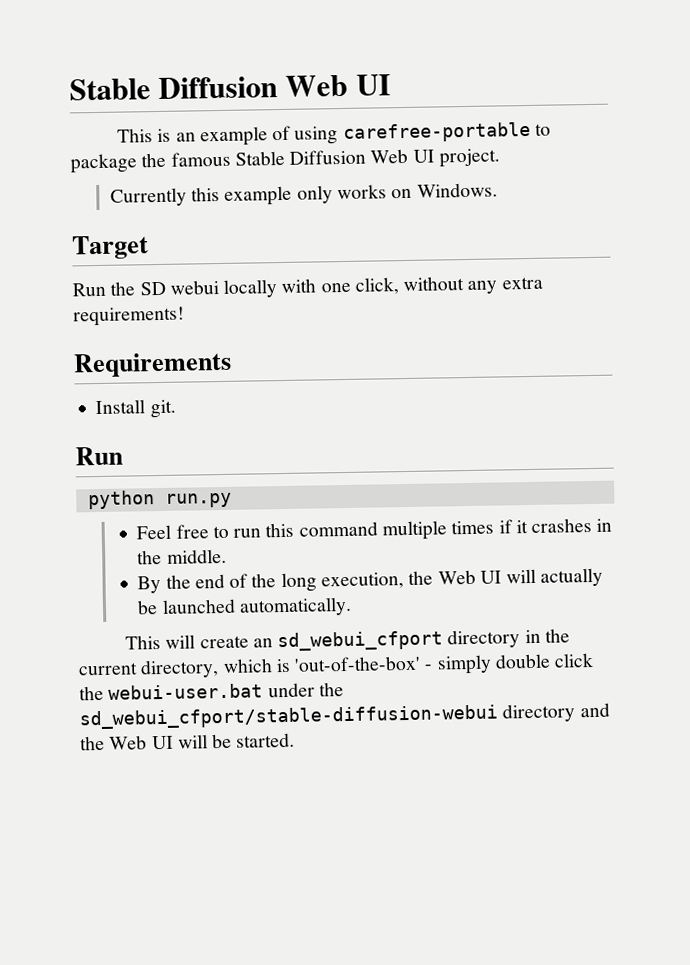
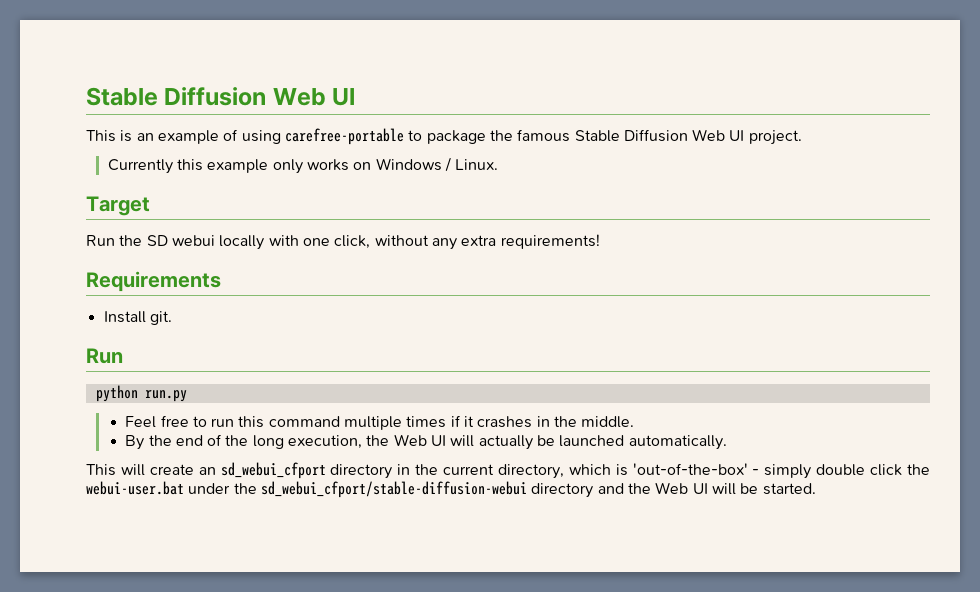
- Currently this example only works on Windows.
+ Currently this example only works on Windows / Linux.

